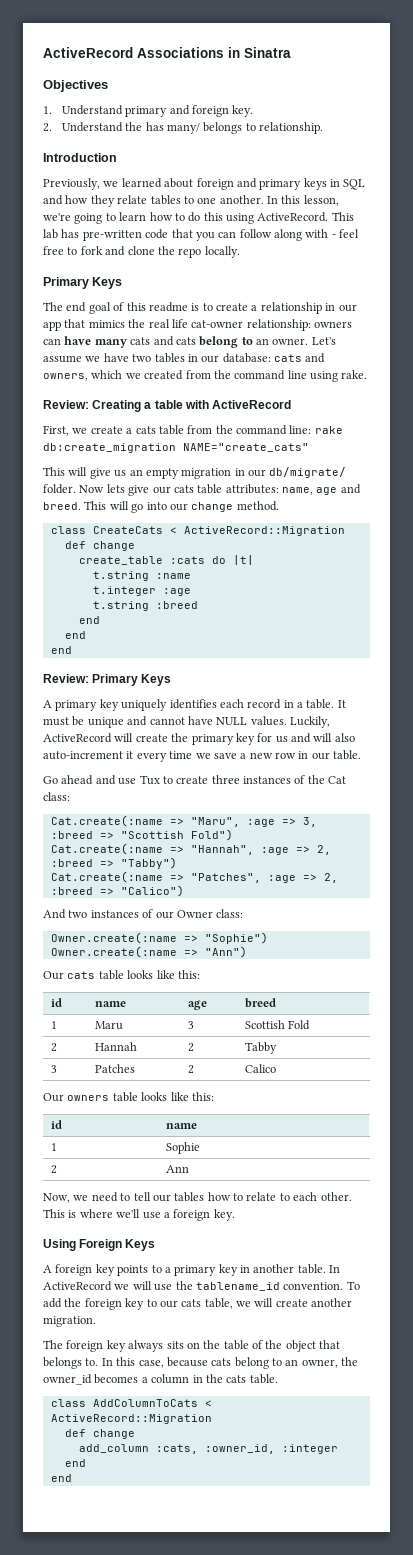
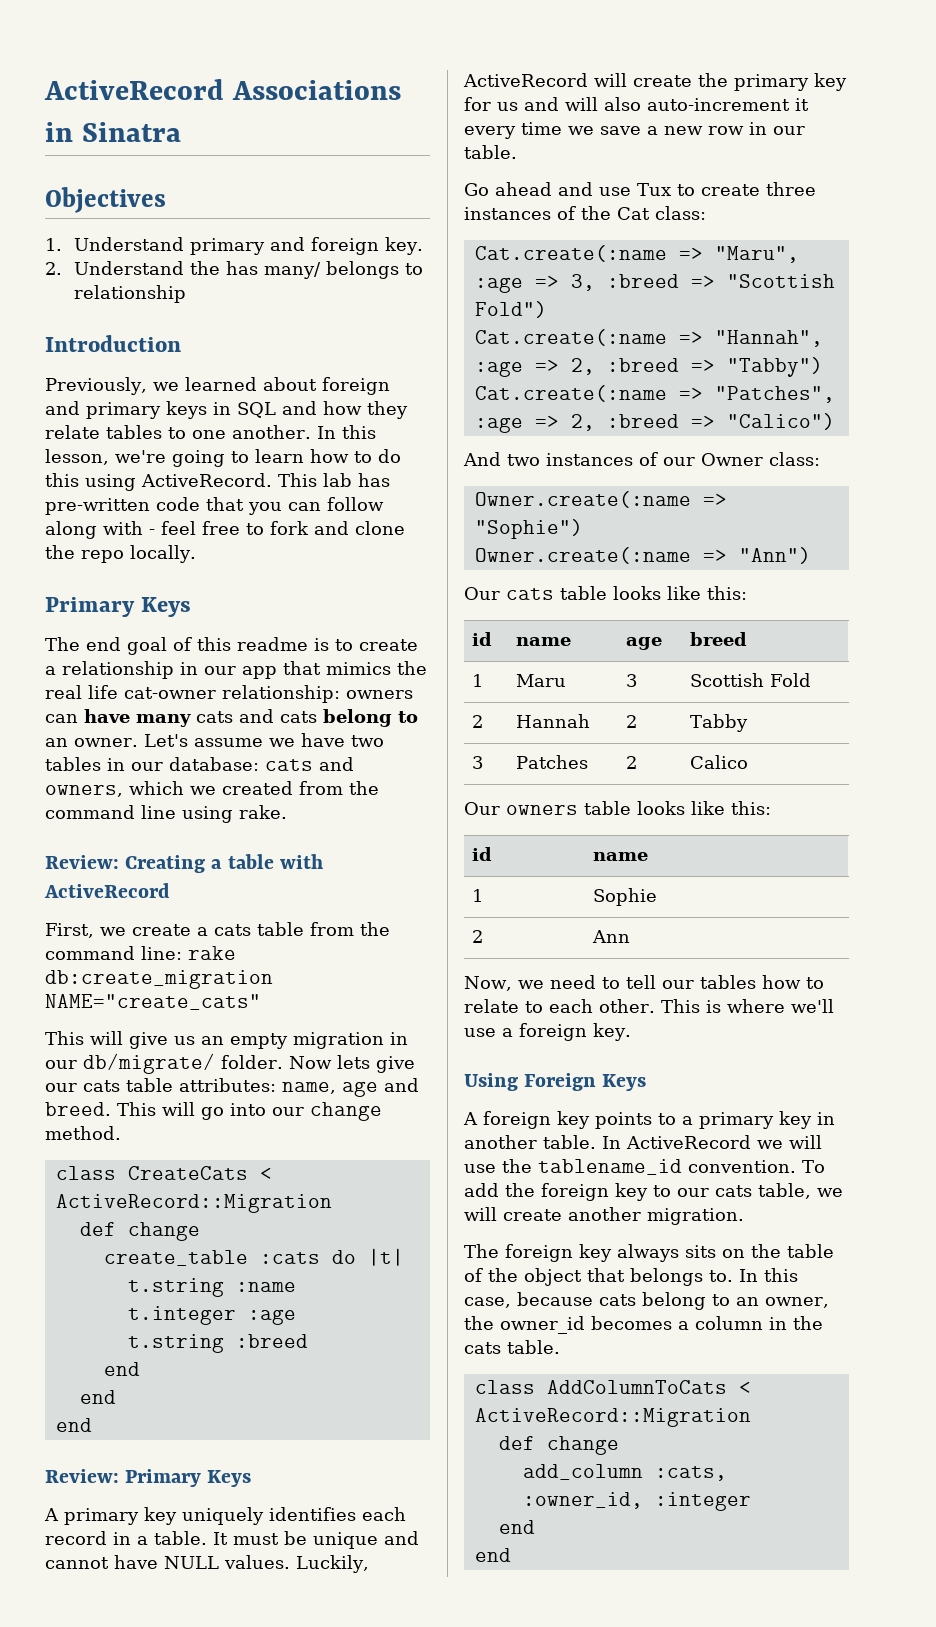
- 2. Understand the has many/ belongs to relationship.
+ 2. Understand the has many/ belongs to relationship

